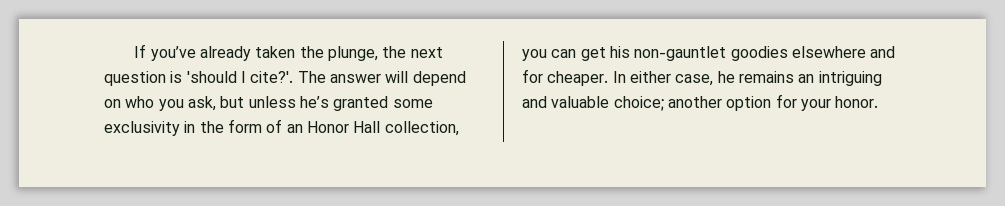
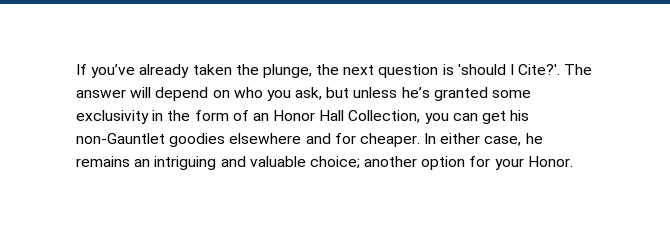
- If you’ve already taken the plunge, the next question is 'should I cite?'.
+ If you’ve already taken the plunge, the next question is 'should I Cite?'.
- The answer will depend on who you ask, but unless he’s granted some exclusivity in the form of an Honor Hall collection, you can get his non-gauntlet goodies elsewhere and for cheaper.
+ The answer will depend on who you ask, but unless he’s granted some exclusivity in the form of an Honor Hall Collection, you can get his non-Gauntlet goodies elsewhere and for cheaper.
- In either case, he remains an intriguing and valuable choice; another option for your honor.
+ In either case, he remains an intriguing and valuable choice; another option for your Honor.

